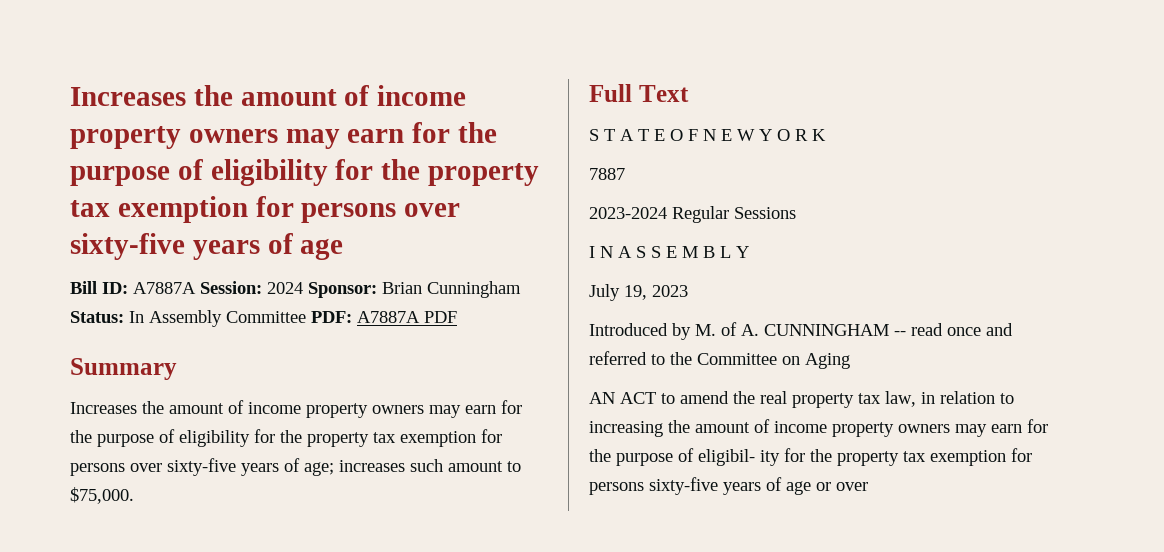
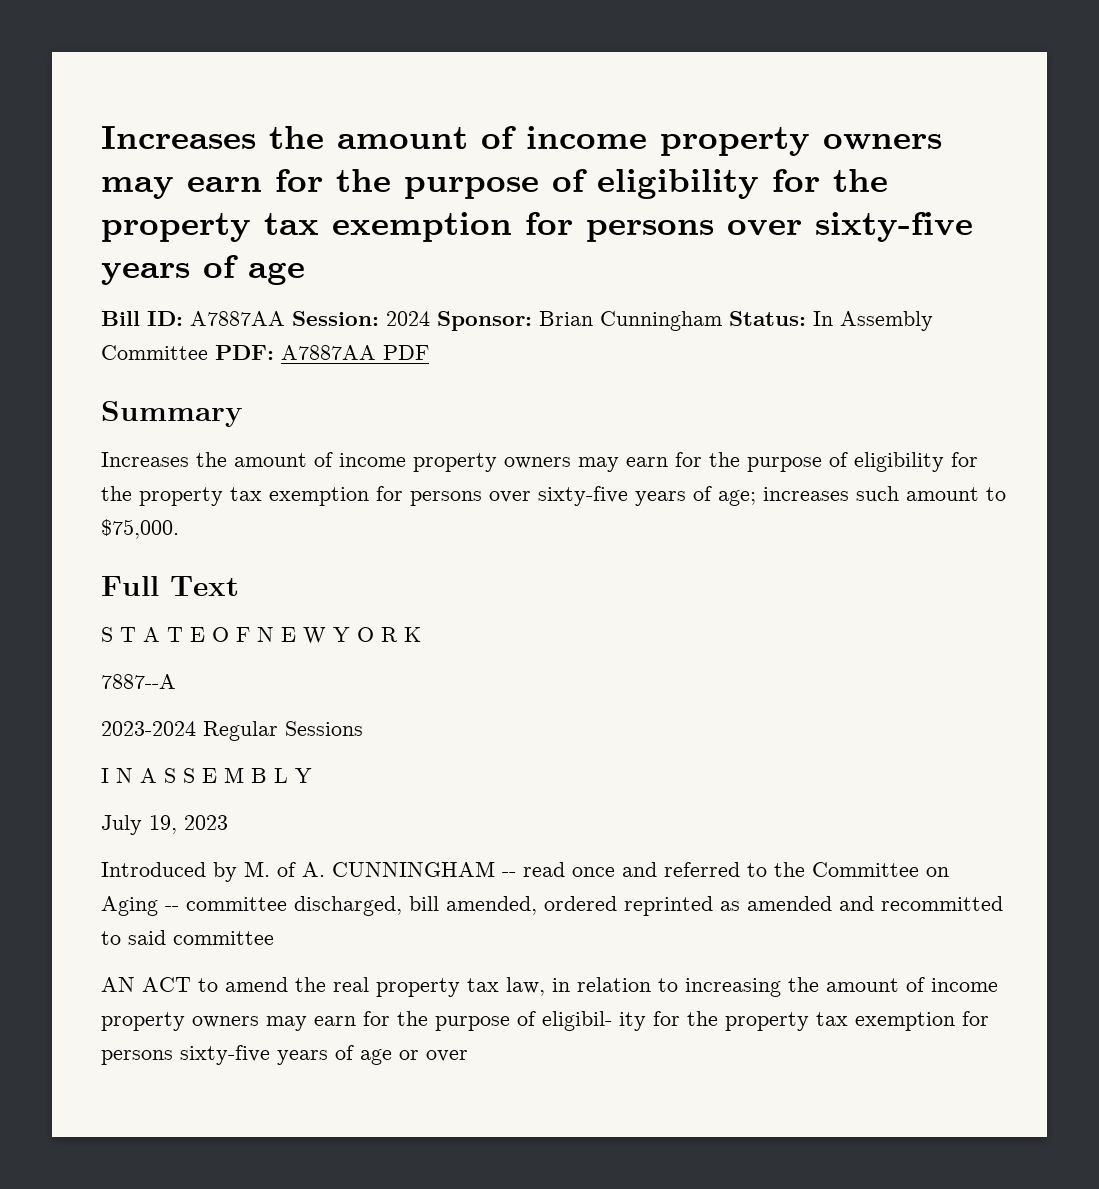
- Bill ID: A7887A Session: 2024 Sponsor: Brian Cunningham Status: In Assembly Committee PDF: A7887A PDF
+ Bill ID: A7887AA Session: 2024 Sponsor: Brian Cunningham Status: In Assembly Committee PDF: A7887AA PDF
- 7887
+ 7887--A
- Introduced by M. of A. CUNNINGHAM -- read once and referred to the Committee on Aging
+ Introduced by M. of A. CUNNINGHAM -- read once and referred to the Committee on Aging -- committee discharged, bill amended, ordered reprinted as amended and recommitted to said committee

